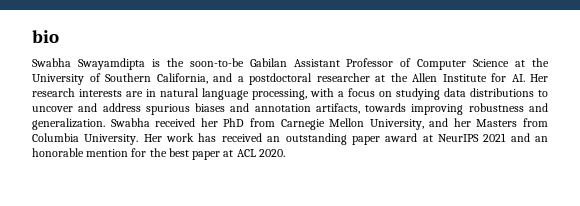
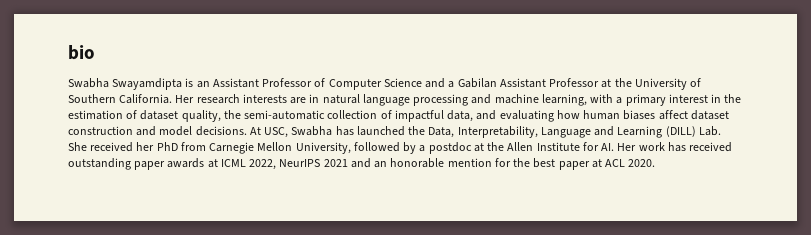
- Swabha Swayamdipta is the soon-to-be Gabilan Assistant Professor of Computer Science at the University of Southern California, and a postdoctoral researcher at the Allen Institute for AI. Her research interests are in natural language processing, with a focus on studying data distributions to uncover and address spurious biases and annotation artifacts, towards improving robustness and generalization. Swabha received her PhD from Carnegie Mellon University, and her Masters from Columbia University. Her work has received an outstanding paper award at NeurIPS 2021 and an honorable mention for the best paper at ACL 2020.
+ Swabha Swayamdipta is an Assistant Professor of Computer Science and a Gabilan Assistant Professor at the University of Southern California. Her research interests are in natural language processing and machine learning, with a primary interest in the estimation of dataset quality, the semi-automatic collection of impactful data, and evaluating how human biases affect dataset construction and model decisions. At USC, Swabha has launched the Data, Interpretability, Language and Learning (DILL) Lab. She received her PhD from Carnegie Mellon University, followed by a postdoc at the Allen Institute for AI. Her work has received outstanding paper awards at ICML 2022, NeurIPS 2021 and an honorable mention for the best paper at ACL 2020.

